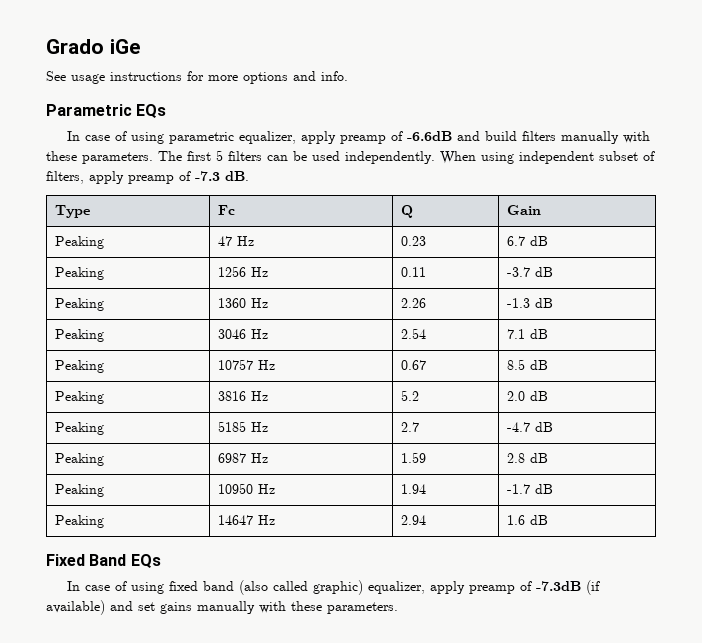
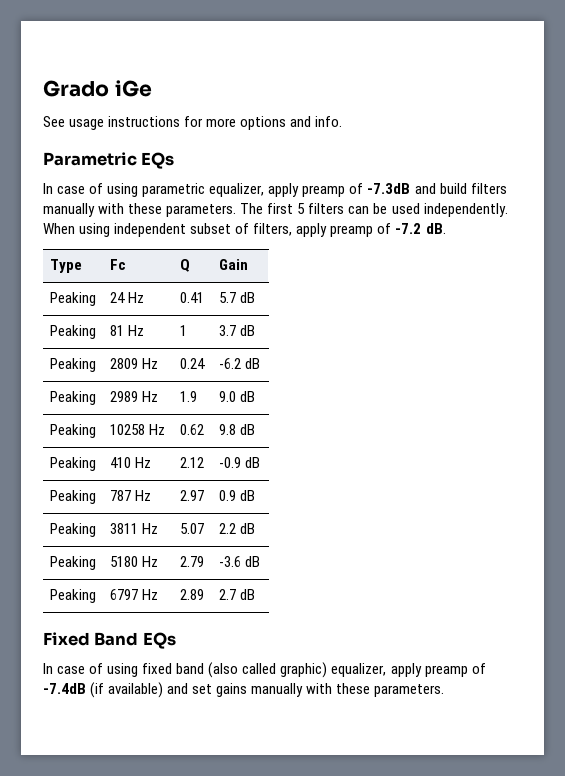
- In case of using parametric equalizer, apply preamp of -6.6dB and build filters manually with these parameters.
+ In case of using parametric equalizer, apply preamp of -7.3dB and build filters manually with these parameters.
- When using independent subset of filters, apply preamp of -7.3 dB.
+ When using independent subset of filters, apply preamp of -7.2 dB.
- Peaking | 47 Hz | 0.23 | 6.7 dB
- Peaking | 1256 Hz | 0.11 | -3.7 dB
- Peaking | 1360 Hz | 2.26 | -1.3 dB
- Peaking | 3046 Hz | 2.54 | 7.1 dB
- Peaking | 10757 Hz | 0.67 | 8.5 dB
- Peaking | 3816 Hz | 5.2 | 2.0 dB
- Peaking | 5185 Hz | 2.7 | -4.7 dB
- Peaking | 6987 Hz | 1.59 | 2.8 dB
- Peaking | 10950 Hz | 1.94 | -1.7 dB
- Peaking | 14647 Hz | 2.94 | 1.6 dB
+ Peaking | 24 Hz | 0.41 | 5.7 dB
+ Peaking | 81 Hz | 1 | 3.7 dB
+ Peaking | 2809 Hz | 0.24 | -6.2 dB
+ Peaking | 2989 Hz | 1.9 | 9.0 dB
+ Peaking | 10258 Hz | 0.62 | 9.8 dB
+ Peaking | 410 Hz | 2.12 | -0.9 dB
+ Peaking | 787 Hz | 2.97 | 0.9 dB
+ Peaking | 3811 Hz | 5.07 | 2.2 dB
+ Peaking | 5180 Hz | 2.79 | -3.6 dB
+ Peaking | 6797 Hz | 2.89 | 2.7 dB
- In case of using fixed band (also called graphic) equalizer, apply preamp of -7.3dB (if available) and set gains manually with these parameters.
+ In case of using fixed band (also called graphic) equalizer, apply preamp of -7.4dB (if available) and set gains manually with these parameters.

